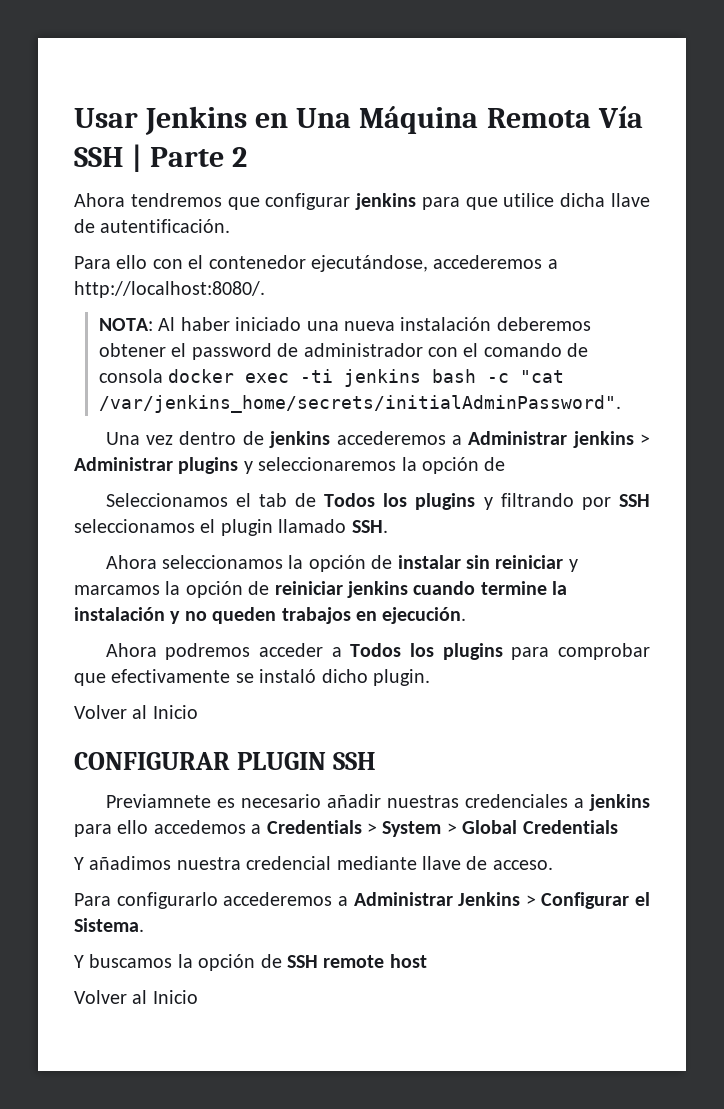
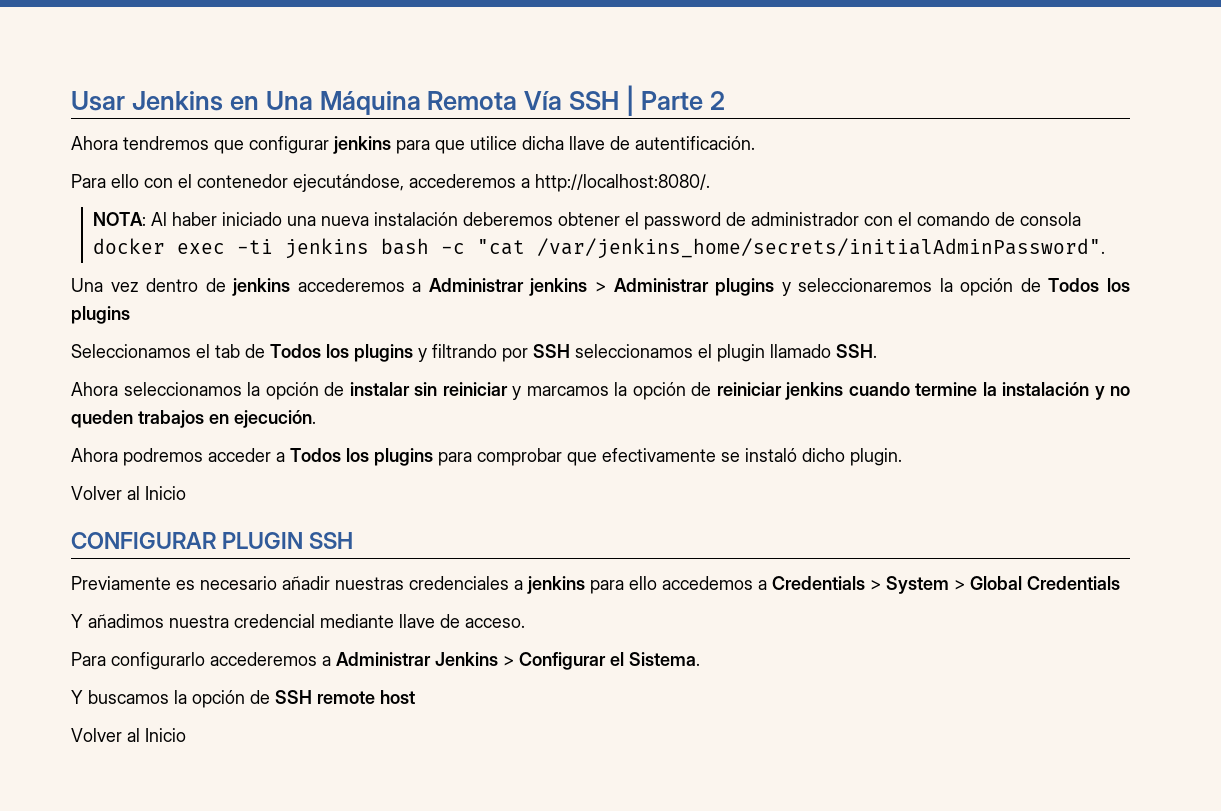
- Una vez dentro de jenkins accederemos a Administrar jenkins > Administrar plugins y seleccionaremos la opción de
+ Una vez dentro de jenkins accederemos a Administrar jenkins > Administrar plugins y seleccionaremos la opción de Todos los plugins
- Previamnete es necesario añadir nuestras credenciales a jenkins para ello accedemos a Credentials > System > Global Credentials
+ Previamente es necesario añadir nuestras credenciales a jenkins para ello accedemos a Credentials > System > Global Credentials

